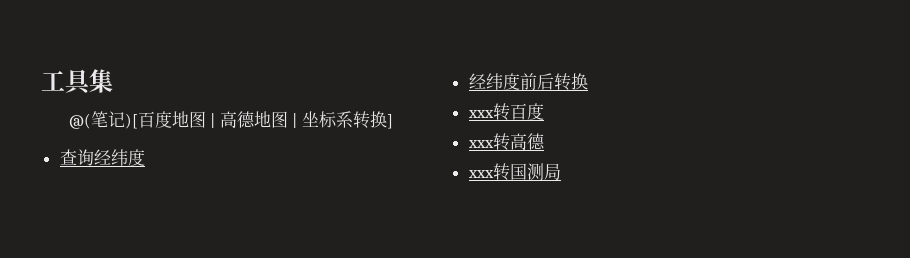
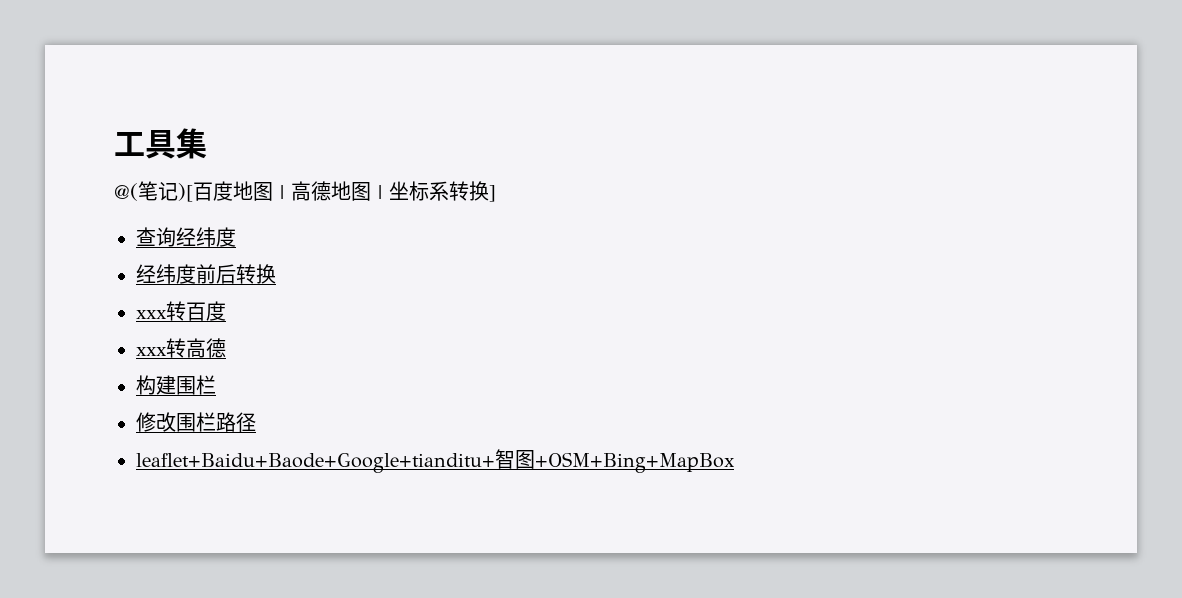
- xxx转国测局
+ 构建围栏
+ 修改围栏路径
+ leaflet+Baidu+Baode+Google+tianditu+智图+OSM+Bing+MapBox

